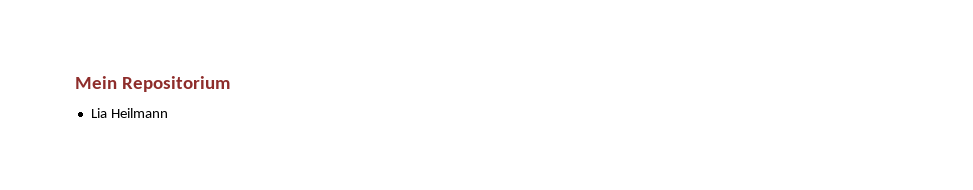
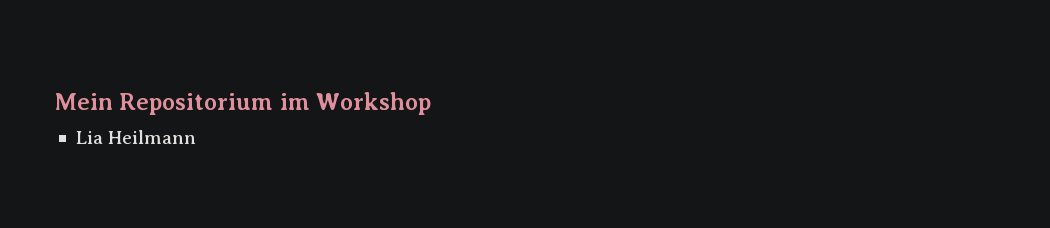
- Mein Repositorium
+ Mein Repositorium im Workshop

